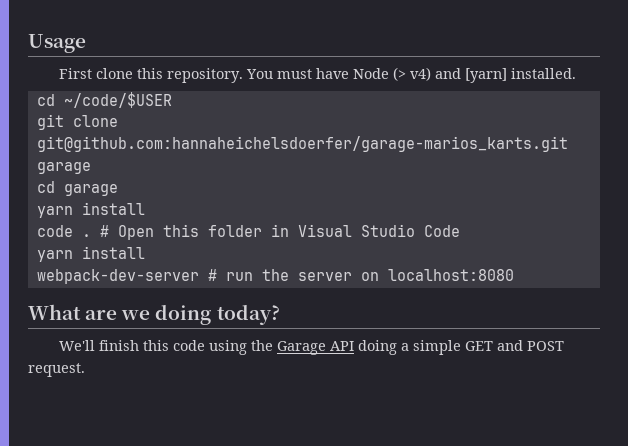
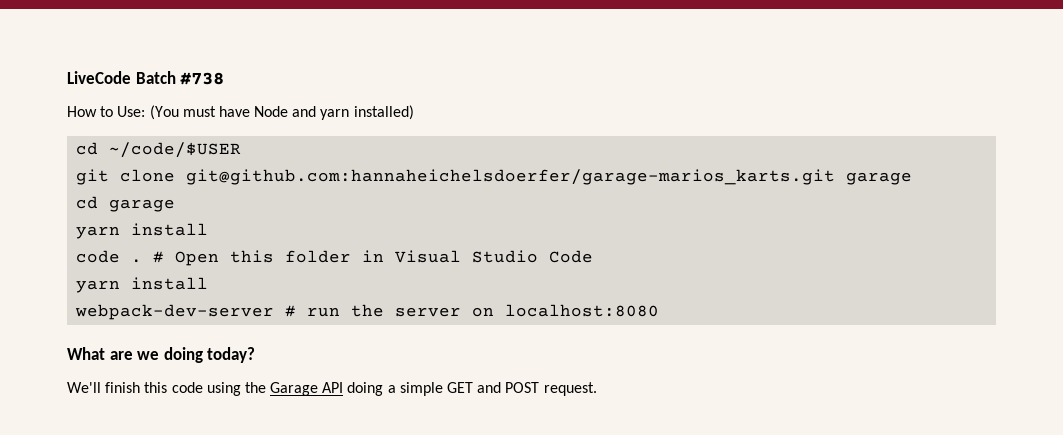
- Usage
- First clone this repository. You must have Node (> v4) and [yarn] installed.
+ LiveCode Batch #738
+ How to Use: (You must have Node and yarn installed)

